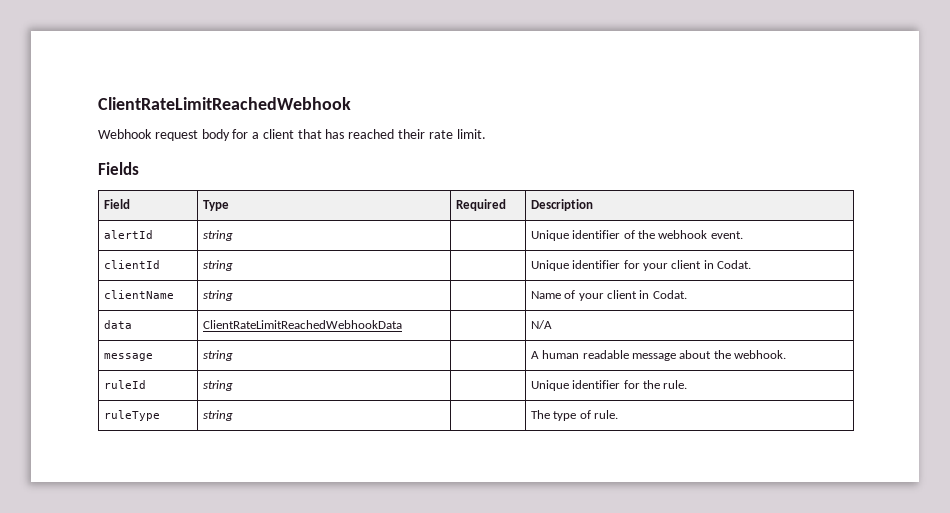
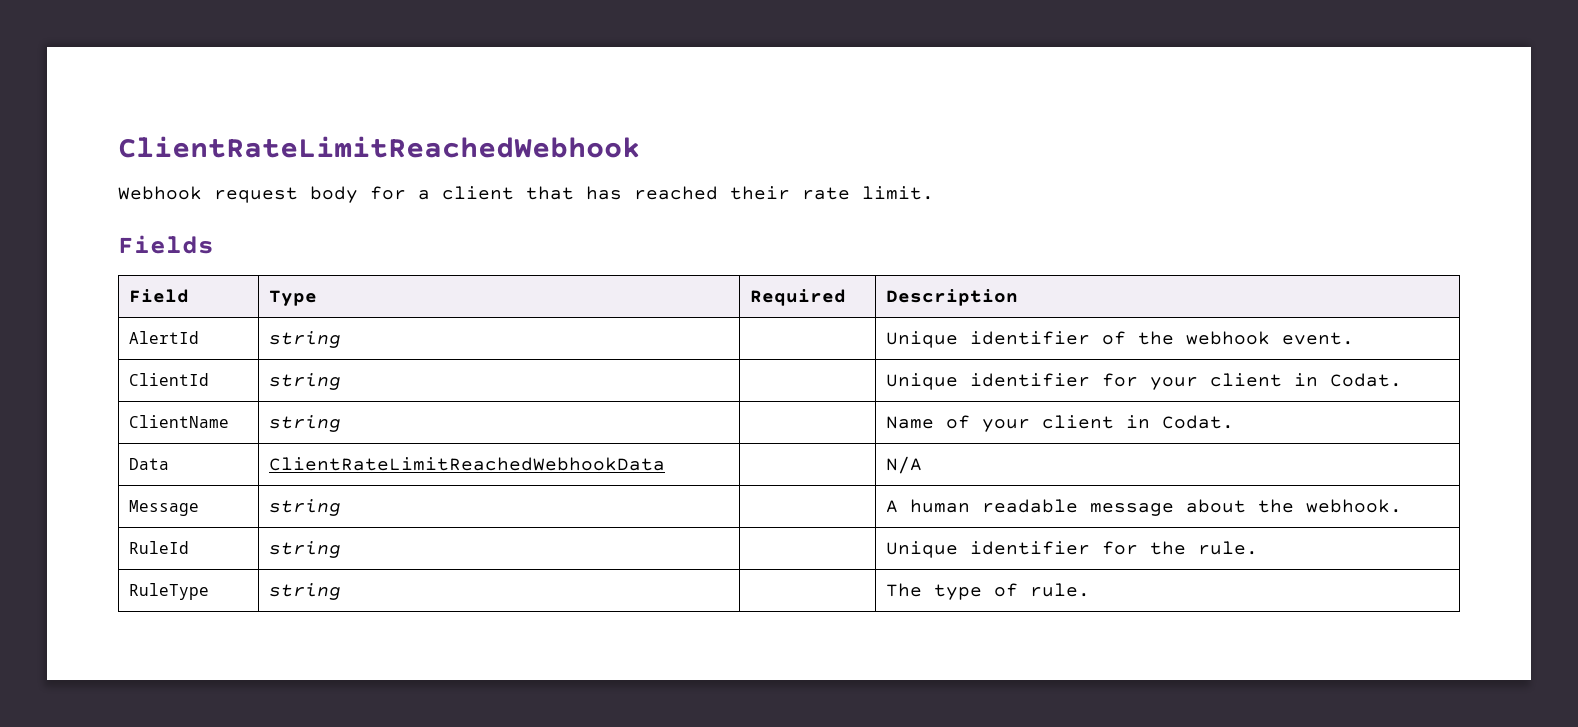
- alertId | string | | Unique identifier of the webhook event.
+ AlertId | string | | Unique identifier of the webhook event.
- clientId | string | | Unique identifier for your client in Codat.
+ ClientId | string | | Unique identifier for your client in Codat.
- clientName | string | | Name of your client in Codat.
+ ClientName | string | | Name of your client in Codat.
- data | ClientRateLimitReachedWebhookData | | N/A
+ Data | ClientRateLimitReachedWebhookData | | N/A
- message | string | | A human readable message about the webhook.
+ Message | string | | A human readable message about the webhook.
- ruleId | string | | Unique identifier for the rule.
+ RuleId | string | | Unique identifier for the rule.
- ruleType | string | | The type of rule.
+ RuleType | string | | The type of rule.

